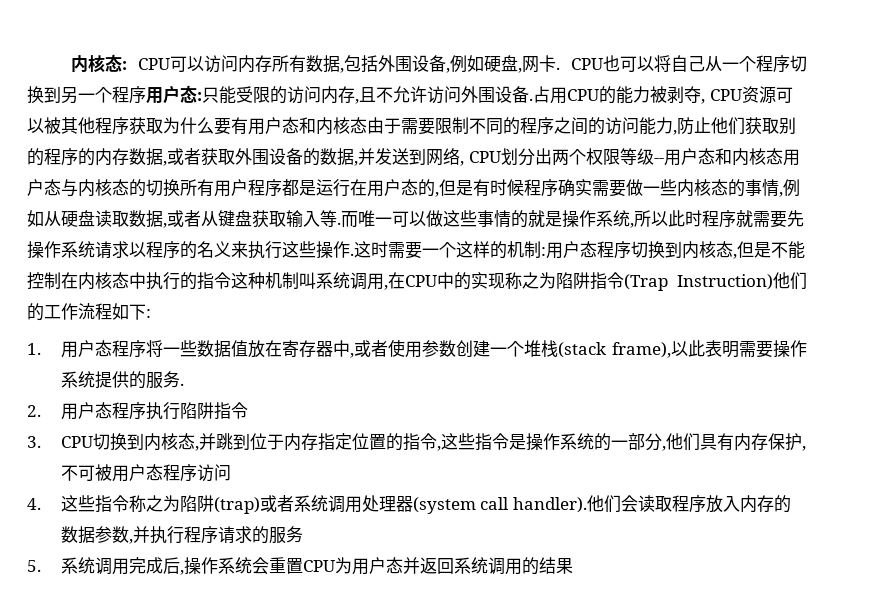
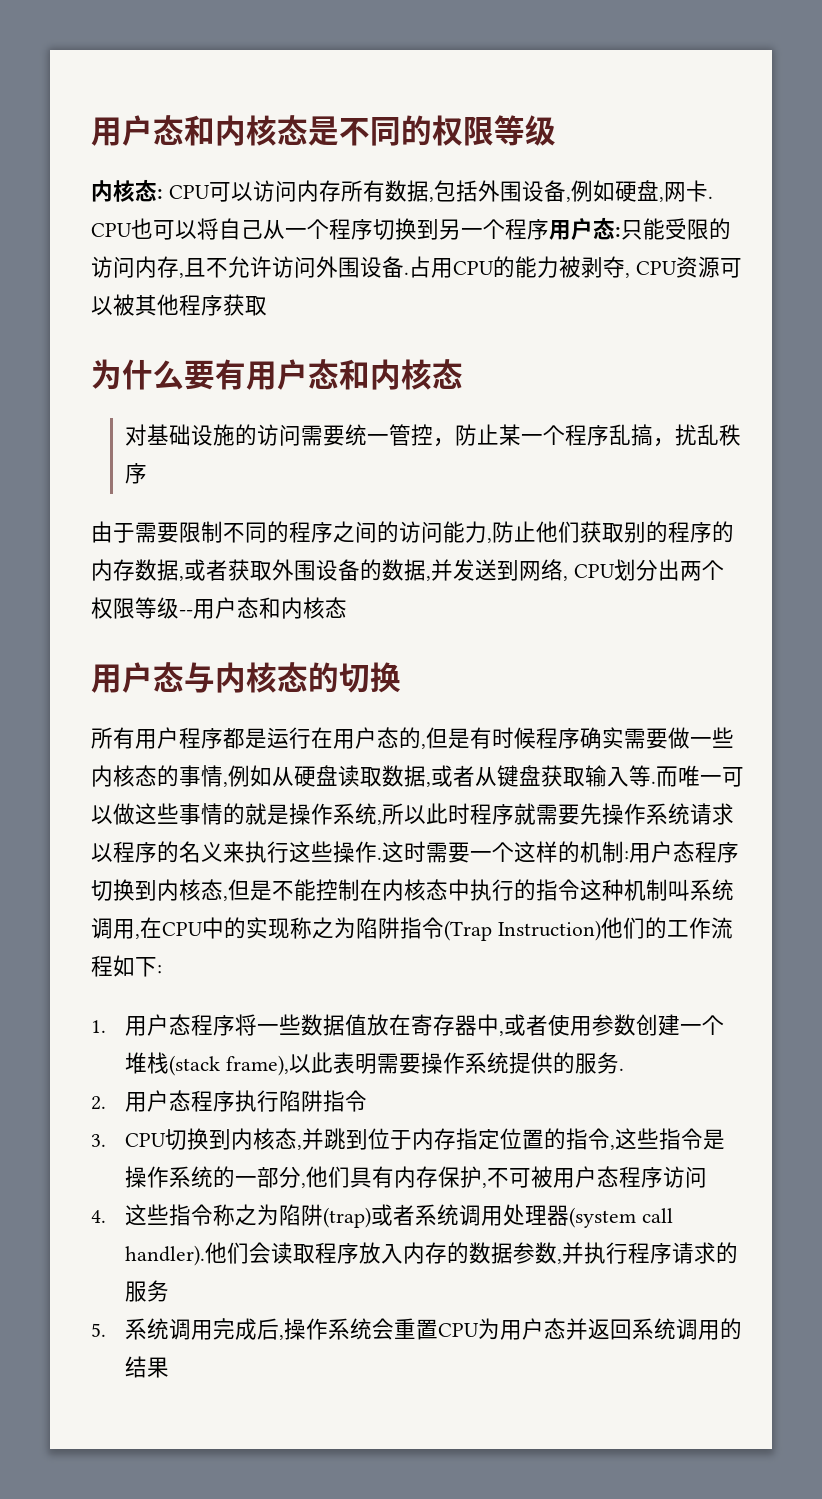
+ 用户态和内核态是不同的权限等级
- 占用CPU的能力被剥夺, CPU资源可以被其他程序获取为什么要有用户态和内核态由于需要限制不同的程序之间的访问能力,防止他们获取别的程序的内存数据,或者获取外围设备的数据,并发送到网络, CPU划分出两个权限等级--用户态和内核态用户态与内核态的切换所有用户程序都是运行在用户态的,但是有时候程序确实需要做一些内核态的事情,例如从硬盘读取数据,或者从键盘获取输入等.
+ 占用CPU的能力被剥夺, CPU资源可以被其他程序获取
+ 为什么要有用户态和内核态
+ 对基础设施的访问需要统一管控，防止某一个程序乱搞，扰乱秩序
+ 由于需要限制不同的程序之间的访问能力,防止他们获取别的程序的内存数据,或者获取外围设备的数据,并发送到网络, CPU划分出两个权限等级--用户态和内核态
+ 用户态与内核态的切换
+ 所有用户程序都是运行在用户态的,但是有时候程序确实需要做一些内核态的事情,例如从硬盘读取数据,或者从键盘获取输入等.

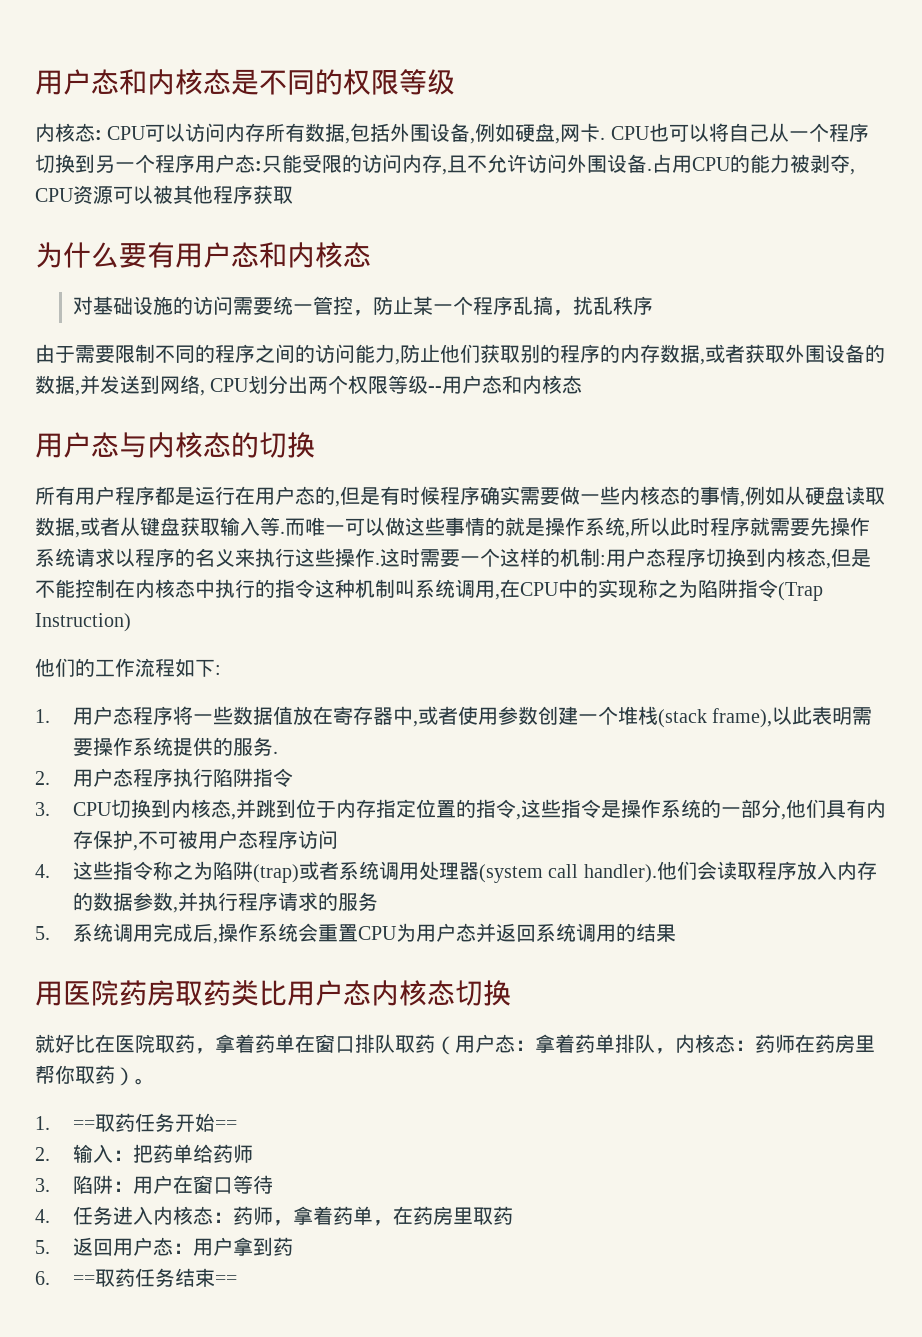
- 这时需要一个这样的机制:用户态程序切换到内核态,但是不能控制在内核态中执行的指令这种机制叫系统调用,在CPU中的实现称之为陷阱指令(Trap Instruction)他们的工作流程如下:
+ 这时需要一个这样的机制:用户态程序切换到内核态,但是不能控制在内核态中执行的指令这种机制叫系统调用,在CPU中的实现称之为陷阱指令(Trap Instruction)
+ 他们的工作流程如下:
+ 用医院药房取药类比用户态内核态切换
+ 就好比在医院取药，拿着药单在窗口排队取药（用户态：拿着药单排队，内核态：药师在药房里帮你取药）。
+ 1. ==取药任务开始==
+ 2.输入：把药单给药师
+ 3.陷阱：用户在窗口等待
+ 4.任务进入内核态：药师，拿着药单，在药房里取药
+ 5.返回用户态：用户拿到药
+ 6. ==取药任务结束==

